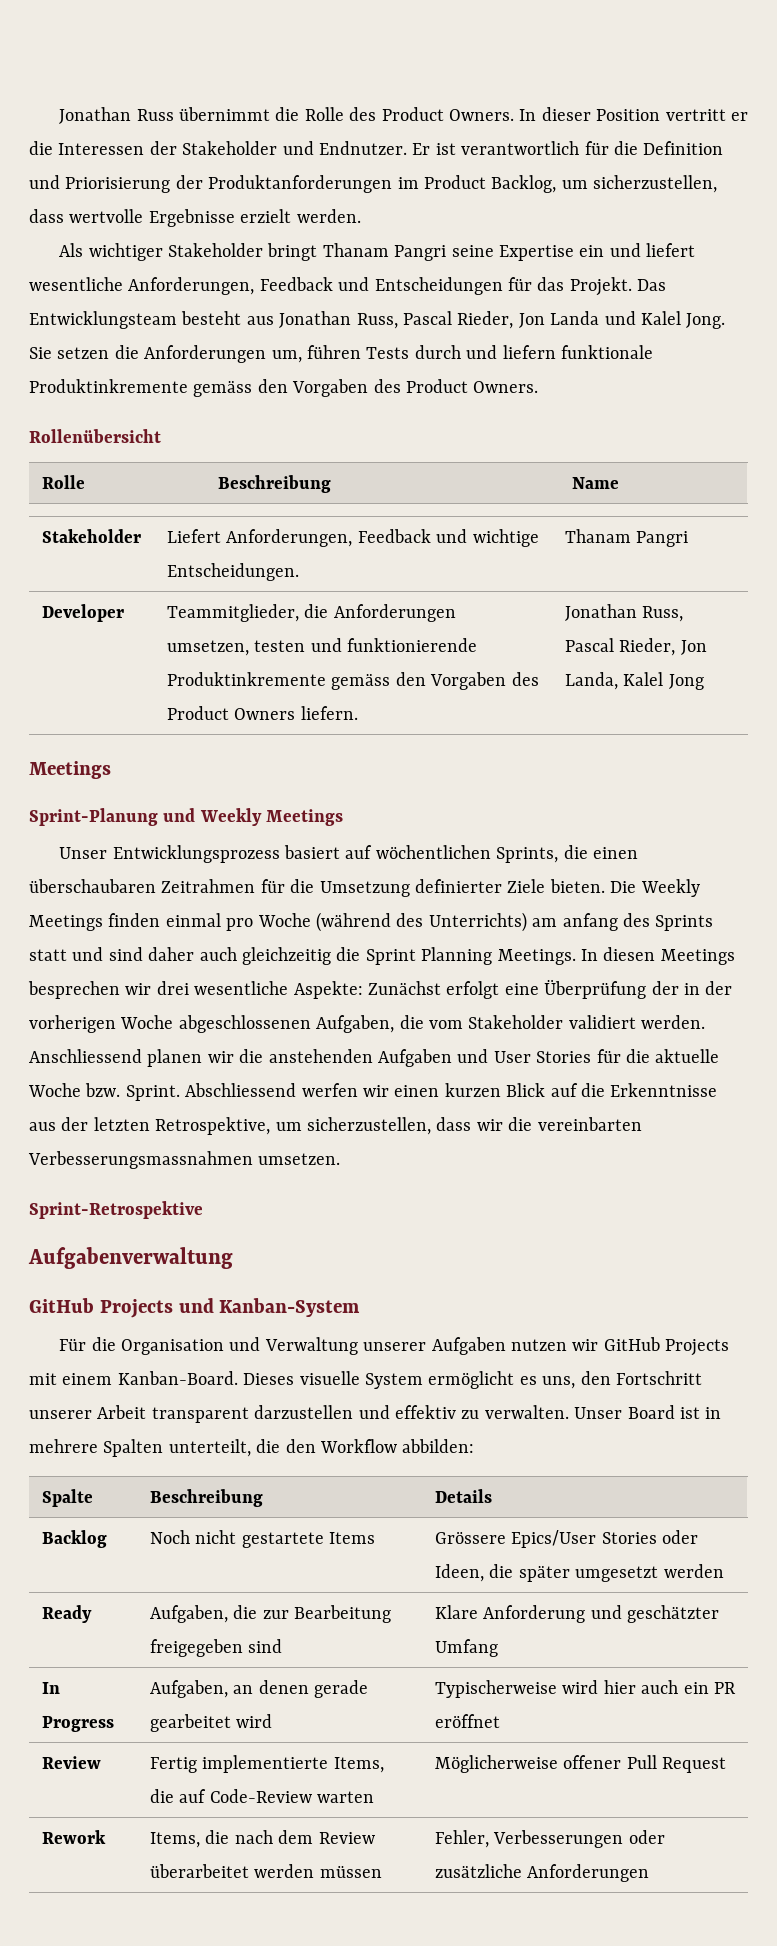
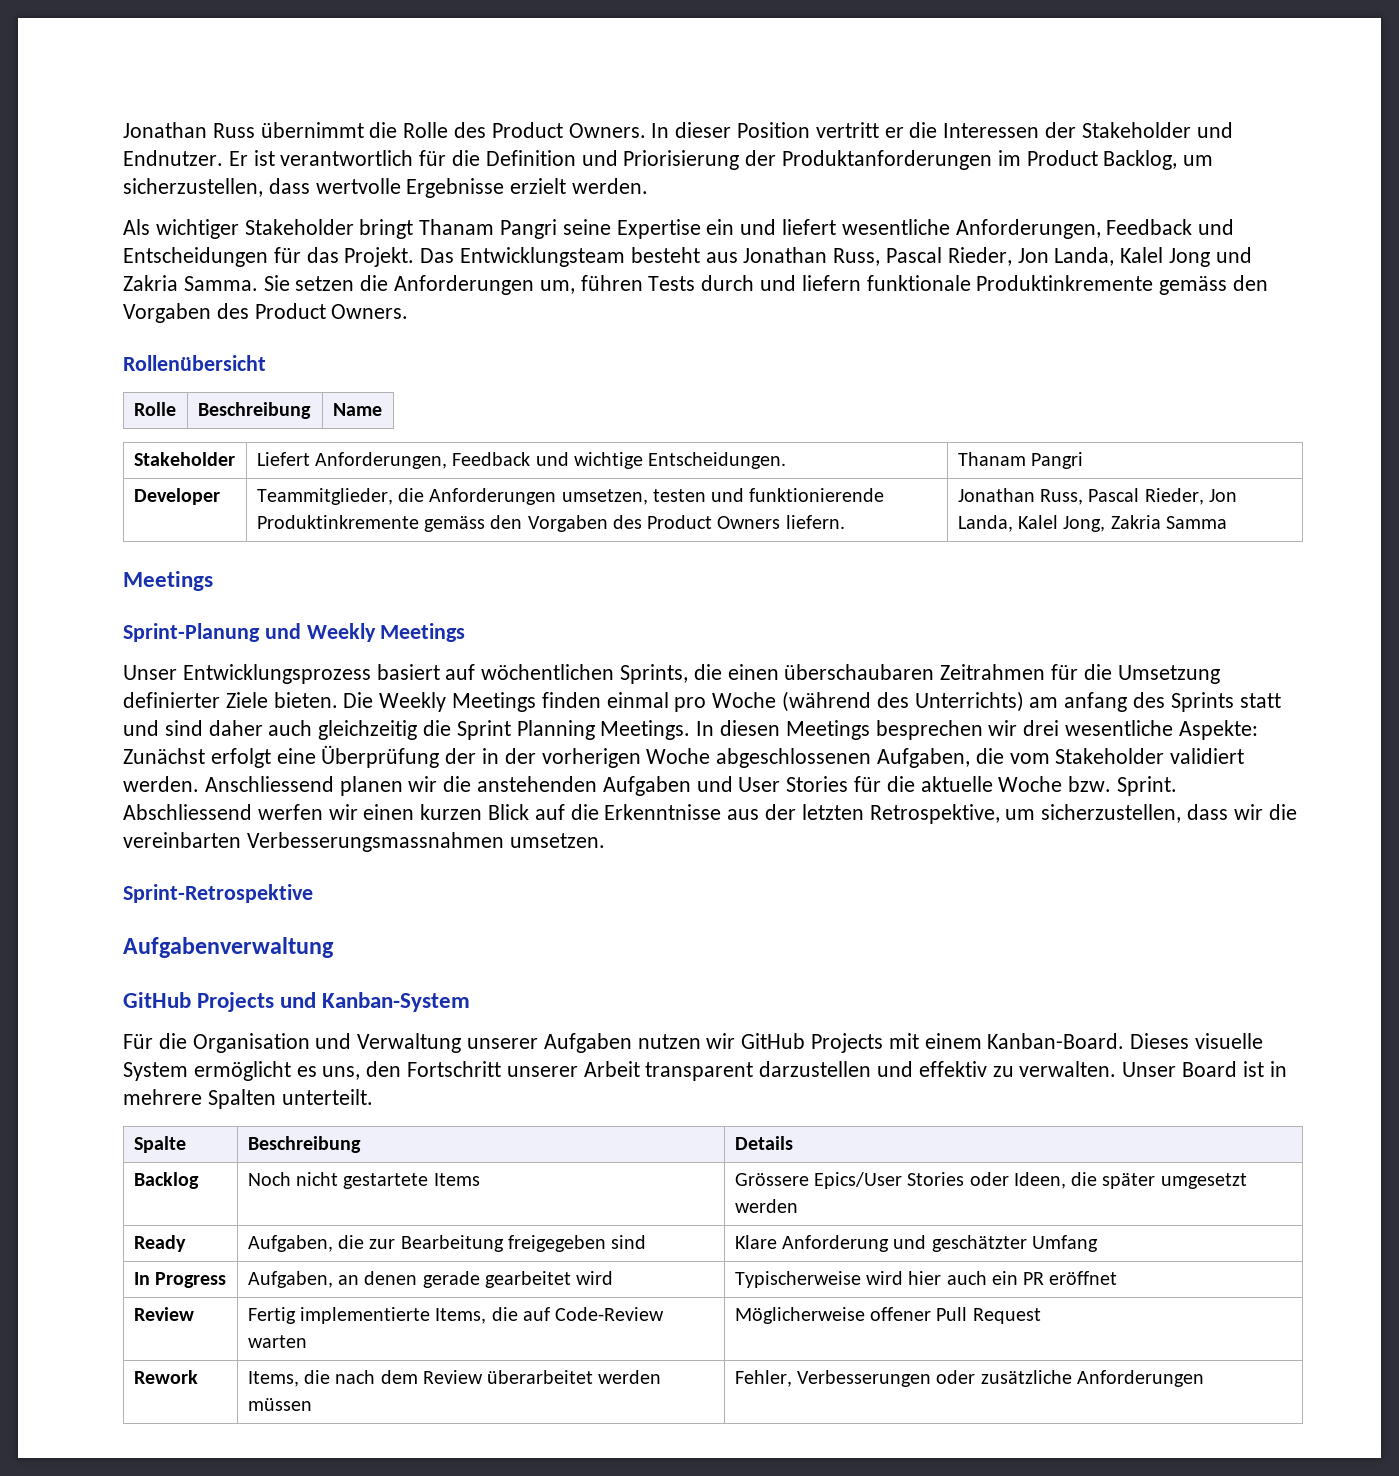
- Das Entwicklungsteam besteht aus Jonathan Russ, Pascal Rieder, Jon Landa und Kalel Jong.
+ Das Entwicklungsteam besteht aus Jonathan Russ, Pascal Rieder, Jon Landa, Kalel Jong und Zakria Samma.
- Developer | Teammitglieder, die Anforderungen umsetzen, testen und funktionierende Produktinkremente gemäss den Vorgaben des Product Owners liefern. | Jonathan Russ, Pascal Rieder, Jon Landa, Kalel Jong
+ Developer | Teammitglieder, die Anforderungen umsetzen, testen und funktionierende Produktinkremente gemäss den Vorgaben des Product Owners liefern. | Jonathan Russ, Pascal Rieder, Jon Landa, Kalel Jong, Zakria Samma
- Unser Board ist in mehrere Spalten unterteilt, die den Workflow abbilden:
+ Unser Board ist in mehrere Spalten unterteilt.

